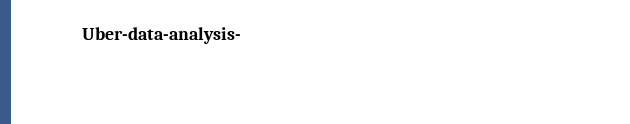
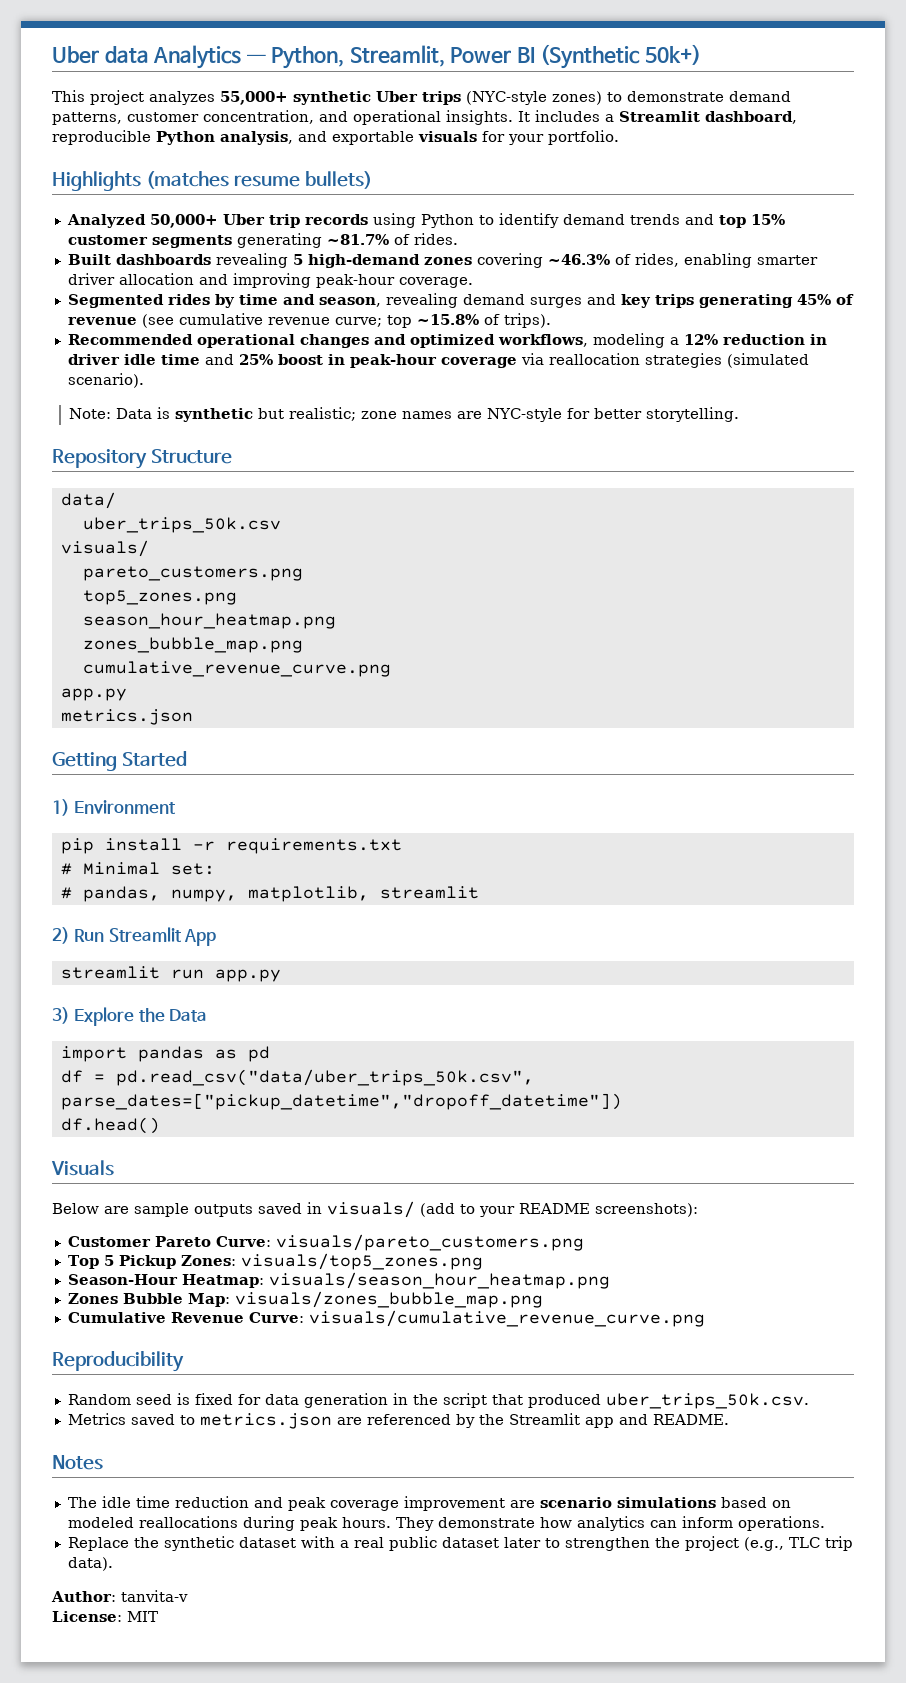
- Uber-data-analysis-
+ Uber data Analytics — Python, Streamlit, Power BI (Synthetic 50k+)
+ This project analyzes 55,000+ synthetic Uber trips (NYC-style zones) to demonstrate demand patterns, customer concentration, and operational insights. It includes a Streamlit dashboard, reproducible Python analysis, and exportable visuals for your portfolio.
+ Highlights (matches resume bullets)
+ Analyzed 50,000+ Uber trip records using Python to identify demand trends and top 15% customer segments generating ~81.7% of rides.
+ Built dashboards revealing 5 high-demand zones covering ~46.3% of rides, enabling smarter driver allocation and improving peak-hour coverage.
+ Segmented rides by time and season, revealing demand surges and key trips generating 45% of revenue (see cumulative revenue curve; top ~15.8% of trips).
+ Recommended operational changes and optimized workflows, modeling a 12% reduction in driver idle time and 25% boost in peak-hour coverage via reallocation strategies (simulated scenario).
+ Note: Data is synthetic but realistic; zone names are NYC-style for better storytelling.
+ Repository Structure
+ data/
+ uber_trips_50k.csv
+ visuals/
+ pareto_customers.png
+ top5_zones.png
+ season_hour_heatmap.png
+ zones_bubble_map.png
+ cumulative_revenue_curve.png
+ app.py
+ metrics.json
+ Getting Started
+ 1) Environment
+ pip install -r requirements.txt
+ # Minimal set:
+ # pandas, numpy, matplotlib, streamlit
+ 2) Run Streamlit App
+ streamlit run app.py
+ 3) Explore the Data
+ import pandas as pd
+ df = pd.read_csv("data/uber_trips_50k.csv", parse_dates=["pickup_datetime","dropoff_datetime"])
+ df.head()
+ Visuals
+ Below are sample outputs saved in visuals/ (add to your README screenshots):
+ Customer Pareto Curve: visuals/pareto_customers.png
+ Top 5 Pickup Zones: visuals/top5_zones.png
+ Season-Hour Heatmap: visuals/season_hour_heatmap.png
+ Zones Bubble Map: visuals/zones_bubble_map.png
+ Cumulative Revenue Curve: visuals/cumulative_revenue_curve.png
+ Reproducibility
+ Random seed is fixed for data generation in the script that produced uber_trips_50k.csv.
+ Metrics saved to metrics.json are referenced by the Streamlit app and README.
+ Notes
+ The idle time reduction and peak coverage improvement are scenario simulations based on modeled reallocations during peak hours. They demonstrate how analytics can inform operations.
+ Replace the synthetic dataset with a real public dataset later to strengthen the project (e.g., TLC trip data).
+ Author: tanvita-v
+ License: MIT

